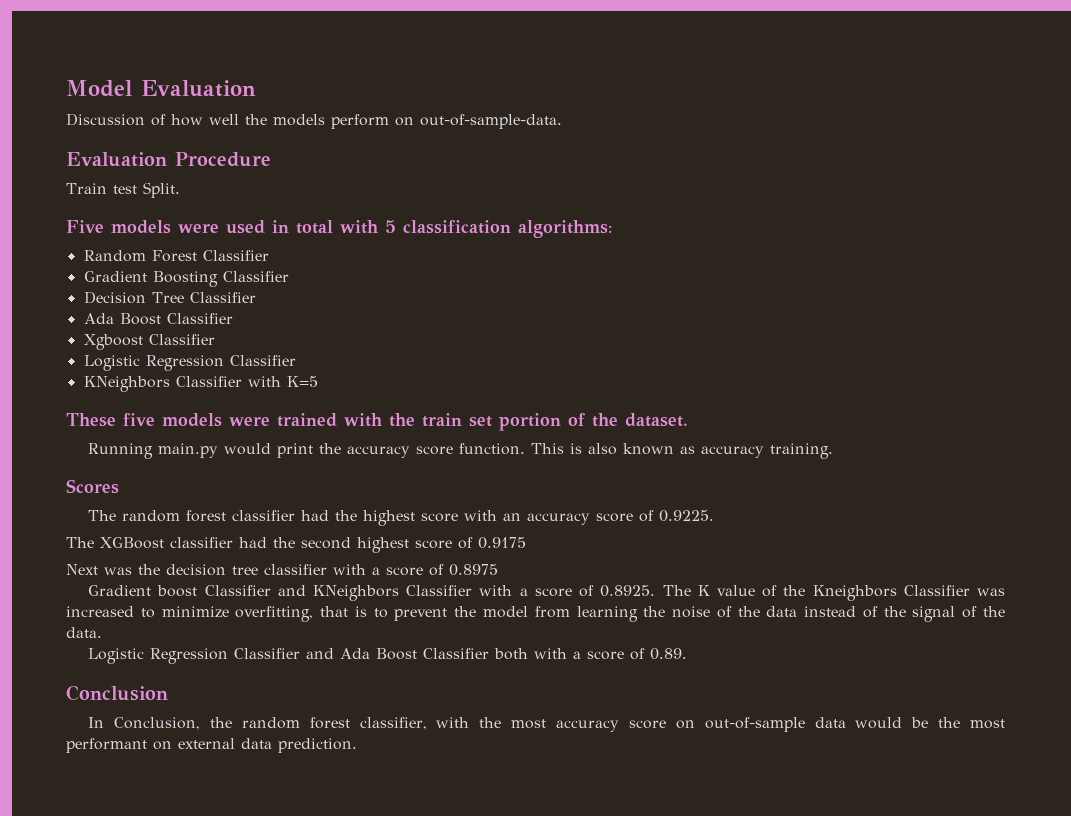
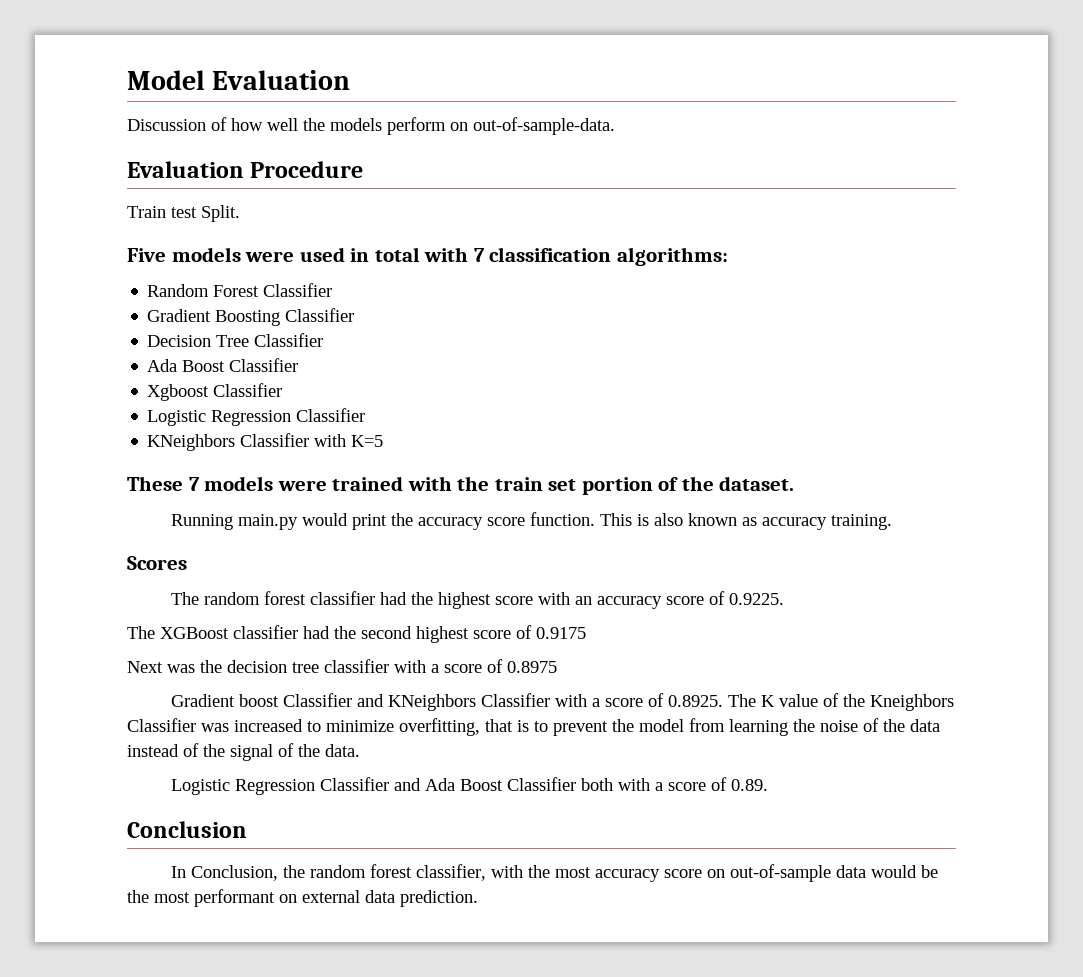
- Five models were used in total with 5 classification algorithms:
+ Five models were used in total with 7 classification algorithms:
- These five models were trained with the train set portion of the dataset.
+ These 7 models were trained with the train set portion of the dataset.

